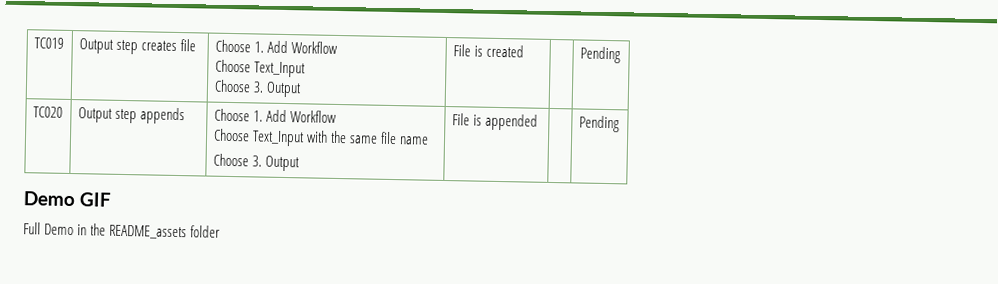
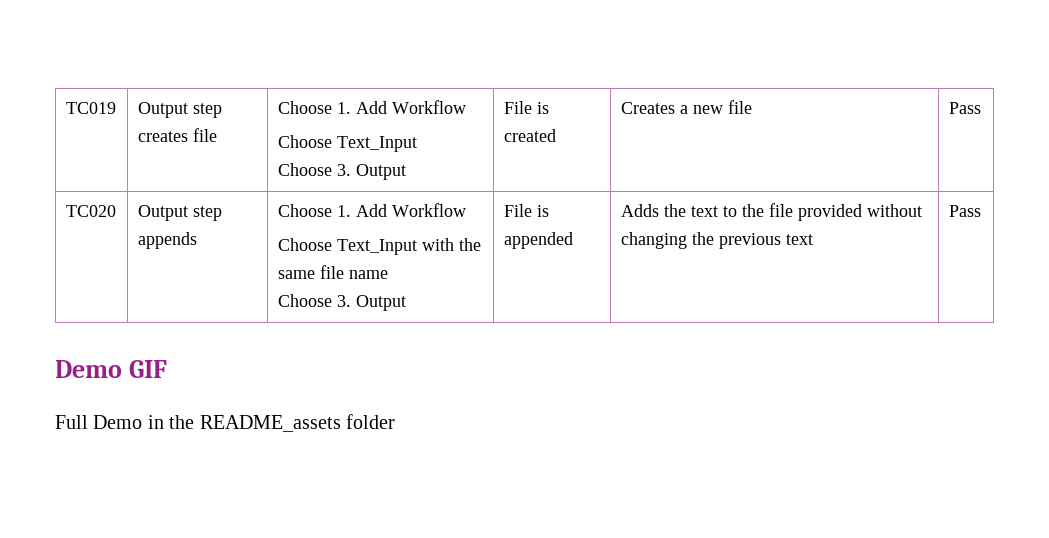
  TC019 | Output step creates file | Choose 1. Add Workflow
  Choose Text_Input
- Choose 3. Output | File is created | | Pending
+ Choose 3. Output | File is created | Creates a new file | Pass
  TC020 | Output step appends | Choose 1. Add Workflow
  Choose Text_Input with the same file name
- Choose 3. Output | File is appended | | Pending
+ Choose 3. Output | File is appended | Adds the text to the file provided without changing the previous text | Pass

